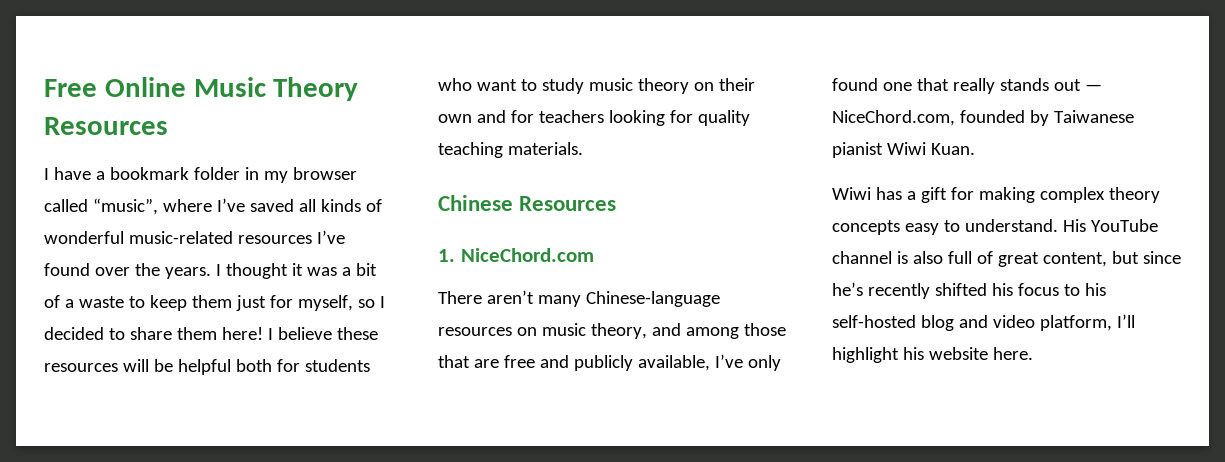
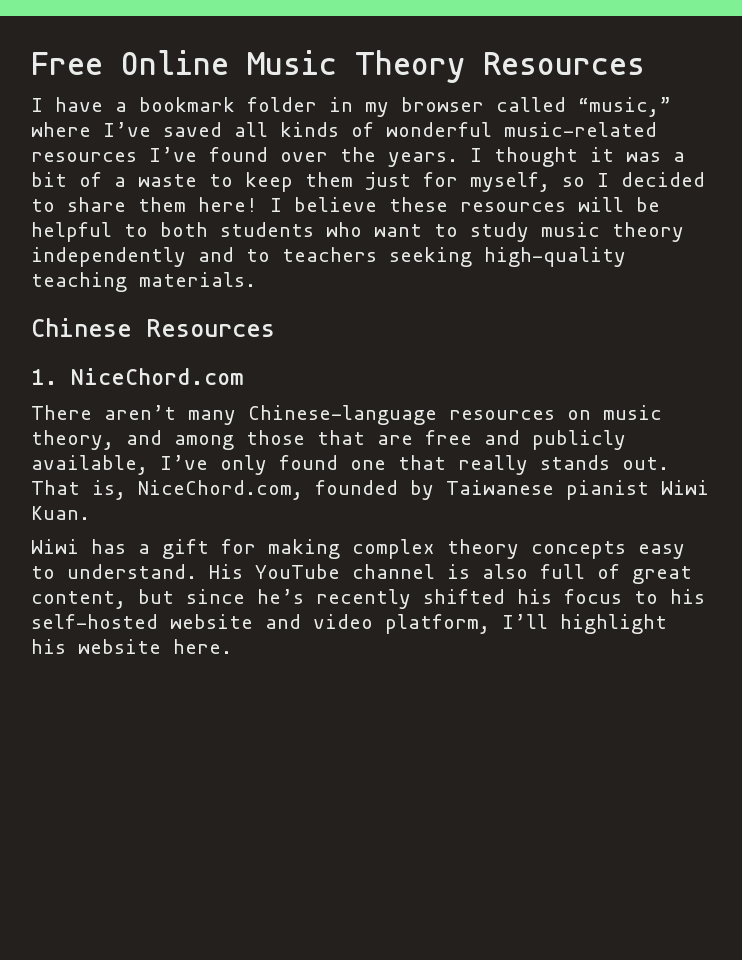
- I have a bookmark folder in my browser called “music”, where I’ve saved all kinds of wonderful music-related resources I’ve found over the years.
+ I have a bookmark folder in my browser called “music,” where I’ve saved all kinds of wonderful music-related resources I’ve found over the years.
- I believe these resources will be helpful both for students who want to study music theory on their own and for teachers looking for quality teaching materials.
+ I believe these resources will be helpful to both students who want to study music theory independently and to teachers seeking high-quality teaching materials.
- There aren’t many Chinese-language resources on music theory, and among those that are free and publicly available, I’ve only found one that really stands out — NiceChord.com, founded by Taiwanese pianist Wiwi Kuan.
+ There aren’t many Chinese-language resources on music theory, and among those that are free and publicly available, I’ve only found one that really stands out. That is, NiceChord.com, founded by Taiwanese pianist Wiwi Kuan.
- His YouTube channel is also full of great content, but since he’s recently shifted his focus to his self-hosted blog and video platform, I’ll highlight his website here.
+ His YouTube channel is also full of great content, but since he’s recently shifted his focus to his self-hosted website and video platform, I’ll highlight his website here.

